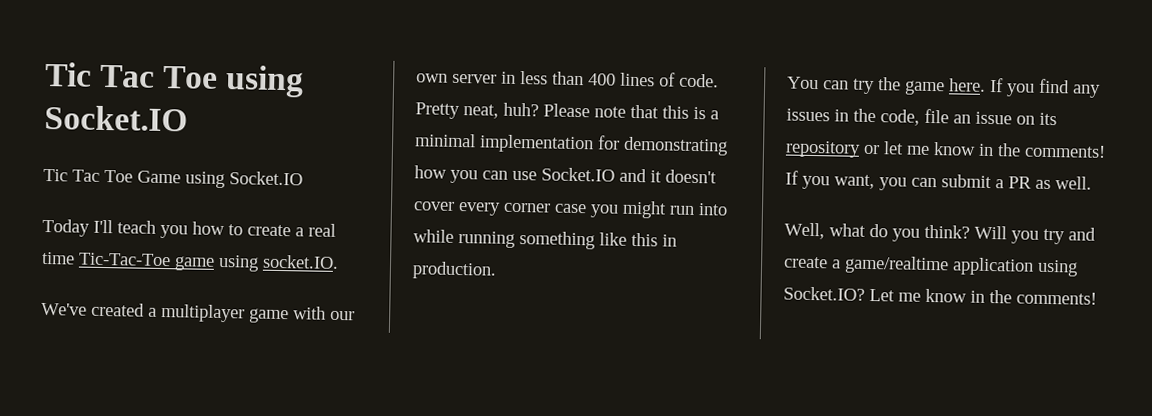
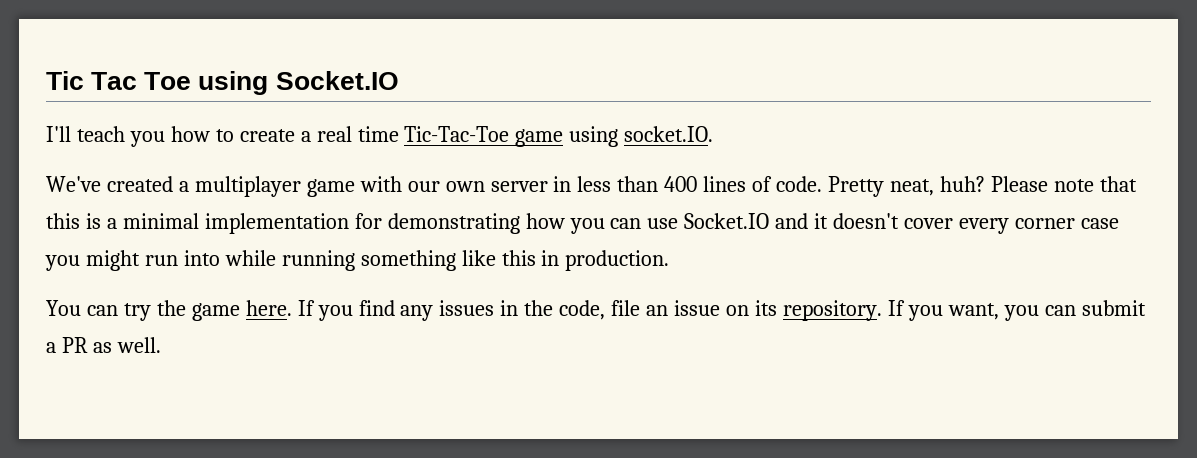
- Tic Tac Toe Game using Socket.IO
- Today I'll teach you how to create a real time Tic-Tac-Toe game using socket.IO.
+ I'll teach you how to create a real time Tic-Tac-Toe game using socket.IO.
- If you find any issues in the code, file an issue on its repository or let me know in the comments!
+ If you find any issues in the code, file an issue on its repository.
- Well, what do you think? Will you try and create a game/realtime application using Socket.IO? Let me know in the comments!

